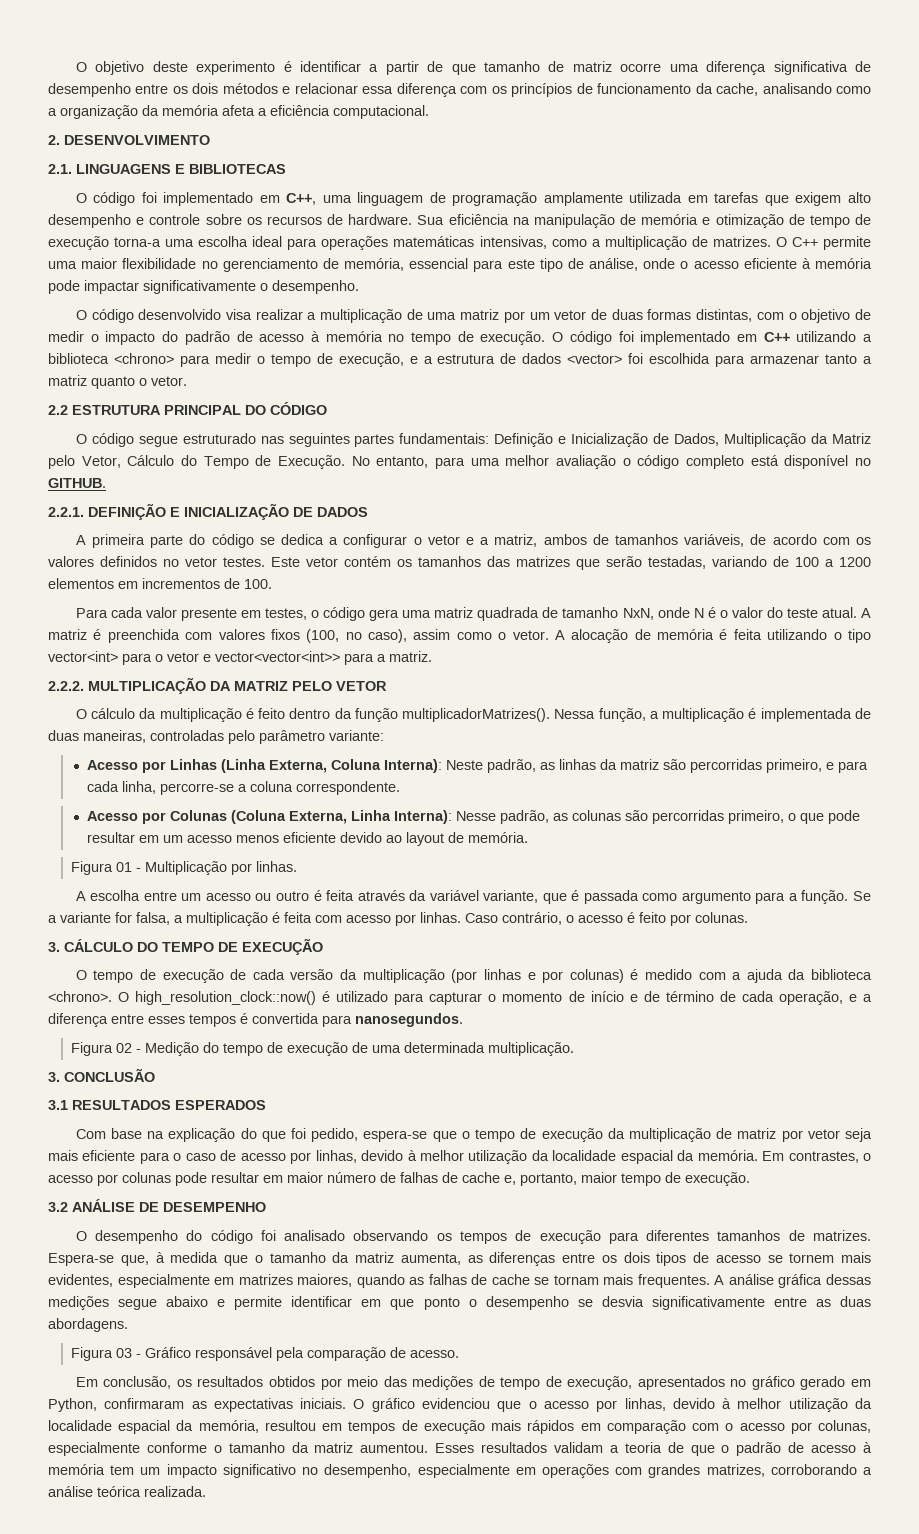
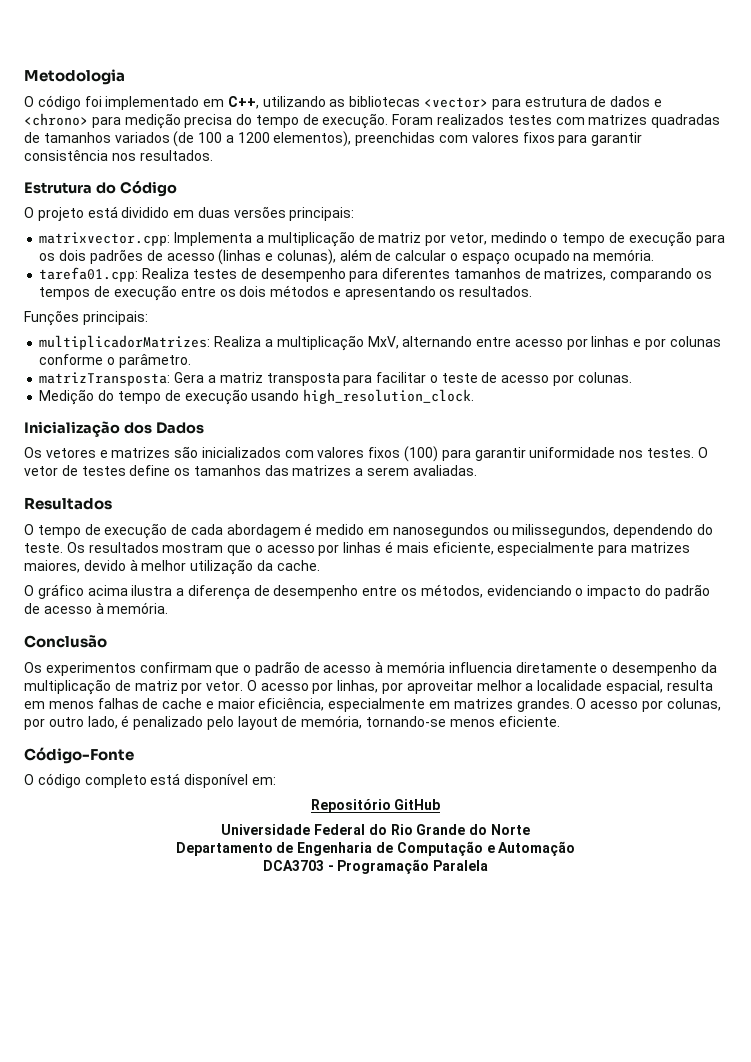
- O objetivo deste experimento é identificar a partir de que tamanho de matriz ocorre uma diferença significativa de desempenho entre os dois métodos e relacionar essa diferença com os princípios de funcionamento da cache, analisando como a organização da memória afeta a eficiência computacional.
- 2. DESENVOLVIMENTO
- 2.1. LINGUAGENS E BIBLIOTECAS
+ Metodologia
- O código foi implementado em C++, uma linguagem de programação amplamente utilizada em tarefas que exigem alto desempenho e controle sobre os recursos de hardware. Sua eficiência na manipulação de memória e otimização de tempo de execução torna-a uma escolha ideal para operações matemáticas intensivas, como a multiplicação de matrizes. O C++ permite uma maior flexibilidade no gerenciamento de memória, essencial para este tipo de análise, onde o acesso eficiente à memória pode impactar significativamente o desempenho.
- O código desenvolvido visa realizar a multiplicação de uma matriz por um vetor de duas formas distintas, com o objetivo de medir o impacto do padrão de acesso à memória no tempo de execução. O código foi implementado em C++ utilizando a biblioteca <chrono> para medir o tempo de execução, e a estrutura de dados <vector> foi escolhida para armazenar tanto a matriz quanto o vetor.
- 2.2 ESTRUTURA PRINCIPAL DO CÓDIGO
- O código segue estruturado nas seguintes partes fundamentais: Definição e Inicialização de Dados, Multiplicação da Matriz pelo Vetor, Cálculo do Tempo de Execução. No entanto, para uma melhor avaliação o código completo está disponível no GITHUB.
- 2.2.1. DEFINIÇÃO E INICIALIZAÇÃO DE DADOS
- A primeira parte do código se dedica a configurar o vetor e a matriz, ambos de tamanhos variáveis, de acordo com os valores definidos no vetor testes. Este vetor contém os tamanhos das matrizes que serão testadas, variando de 100 a 1200 elementos em incrementos de 100.
- Para cada valor presente em testes, o código gera uma matriz quadrada de tamanho NxN, onde N é o valor do teste atual. A matriz é preenchida com valores fixos (100, no caso), assim como o vetor. A alocação de memória é feita utilizando o tipo vector<int> para o vetor e vector<vector<int>> para a matriz.
- 2.2.2. MULTIPLICAÇÃO DA MATRIZ PELO VETOR
- O cálculo da multiplicação é feito dentro da função multiplicadorMatrizes(). Nessa função, a multiplicação é implementada de duas maneiras, controladas pelo parâmetro variante:
- Acesso por Linhas (Linha Externa, Coluna Interna): Neste padrão, as linhas da matriz são percorridas primeiro, e para cada linha, percorre-se a coluna correspondente.
- Acesso por Colunas (Coluna Externa, Linha Interna): Nesse padrão, as colunas são percorridas primeiro, o que pode resultar em um acesso menos eficiente devido ao layout de memória.
- Figura 01 - Multiplicação por linhas.
- A escolha entre um acesso ou outro é feita através da variável variante, que é passada como argumento para a função. Se a variante for falsa, a multiplicação é feita com acesso por linhas. Caso contrário, o acesso é feito por colunas.
- 3. CÁLCULO DO TEMPO DE EXECUÇÃO
- O tempo de execução de cada versão da multiplicação (por linhas e por colunas) é medido com a ajuda da biblioteca <chrono>. O high_resolution_clock::now() é utilizado para capturar o momento de início e de término de cada operação, e a diferença entre esses tempos é convertida para nanosegundos.
- Figura 02 - Medição do tempo de execução de uma determinada multiplicação.
- 3. CONCLUSÃO
- 3.1 RESULTADOS ESPERADOS
- Com base na explicação do que foi pedido, espera-se que o tempo de execução da multiplicação de matriz por vetor seja mais eficiente para o caso de acesso por linhas, devido à melhor utilização da localidade espacial da memória. Em contrastes, o acesso por colunas pode resultar em maior número de falhas de cache e, portanto, maior tempo de execução.
- 3.2 ANÁLISE DE DESEMPENHO
- O desempenho do código foi analisado observando os tempos de execução para diferentes tamanhos de matrizes. Espera-se que, à medida que o tamanho da matriz aumenta, as diferenças entre os dois tipos de acesso se tornem mais evidentes, especialmente em matrizes maiores, quando as falhas de cache se tornam mais frequentes. A análise gráfica dessas medições segue abaixo e permite identificar em que ponto o desempenho se desvia significativamente entre as duas abordagens.
- Figura 03 - Gráfico responsável pela comparação de acesso.
- Em conclusão, os resultados obtidos por meio das medições de tempo de execução, apresentados no gráfico gerado em Python, confirmaram as expectativas iniciais. O gráfico evidenciou que o acesso por linhas, devido à melhor utilização da localidade espacial da memória, resultou em tempos de execução mais rápidos em comparação com o acesso por colunas, especialmente conforme o tamanho da matriz aumentou. Esses resultados validam a teoria de que o padrão de acesso à memória tem um impacto significativo no desempenho, especialmente em operações com grandes matrizes, corroborando a análise teórica realizada.
+ O código foi implementado em C++, utilizando as bibliotecas <vector> para estrutura de dados e <chrono> para medição precisa do tempo de execução. Foram realizados testes com matrizes quadradas de tamanhos variados (de 100 a 1200 elementos), preenchidas com valores fixos para garantir consistência nos resultados.
+ Estrutura do Código
+ O projeto está dividido em duas versões principais:
+ matrixvector.cpp: Implementa a multiplicação de matriz por vetor, medindo o tempo de execução para os dois padrões de acesso (linhas e colunas), além de calcular o espaço ocupado na memória.
+ tarefa01.cpp: Realiza testes de desempenho para diferentes tamanhos de matrizes, comparando os tempos de execução entre os dois métodos e apresentando os resultados.
+ Funções principais:
+ multiplicadorMatrizes: Realiza a multiplicação MxV, alternando entre acesso por linhas e por colunas conforme o parâmetro.
+ matrizTransposta: Gera a matriz transposta para facilitar o teste de acesso por colunas.
+ Medição do tempo de execução usando high_resolution_clock.
+ Inicialização dos Dados
+ Os vetores e matrizes são inicializados com valores fixos (100) para garantir uniformidade nos testes. O vetor de testes define os tamanhos das matrizes a serem avaliadas.
+ Resultados
+ O tempo de execução de cada abordagem é medido em nanosegundos ou milissegundos, dependendo do teste. Os resultados mostram que o acesso por linhas é mais eficiente, especialmente para matrizes maiores, devido à melhor utilização da cache.
+ O gráfico acima ilustra a diferença de desempenho entre os métodos, evidenciando o impacto do padrão de acesso à memória.
+ Conclusão
+ Os experimentos confirmam que o padrão de acesso à memória influencia diretamente o desempenho da multiplicação de matriz por vetor. O acesso por linhas, por aproveitar melhor a localidade espacial, resulta em menos falhas de cache e maior eficiência, especialmente em matrizes grandes. O acesso por colunas, por outro lado, é penalizado pelo layout de memória, tornando-se menos eficiente.
+ Código-Fonte
+ O código completo está disponível em:
+ Repositório GitHub
+ Universidade Federal do Rio Grande do Norte
+ Departamento de Engenharia de Computação e Automação
+ DCA3703 - Programação Paralela

